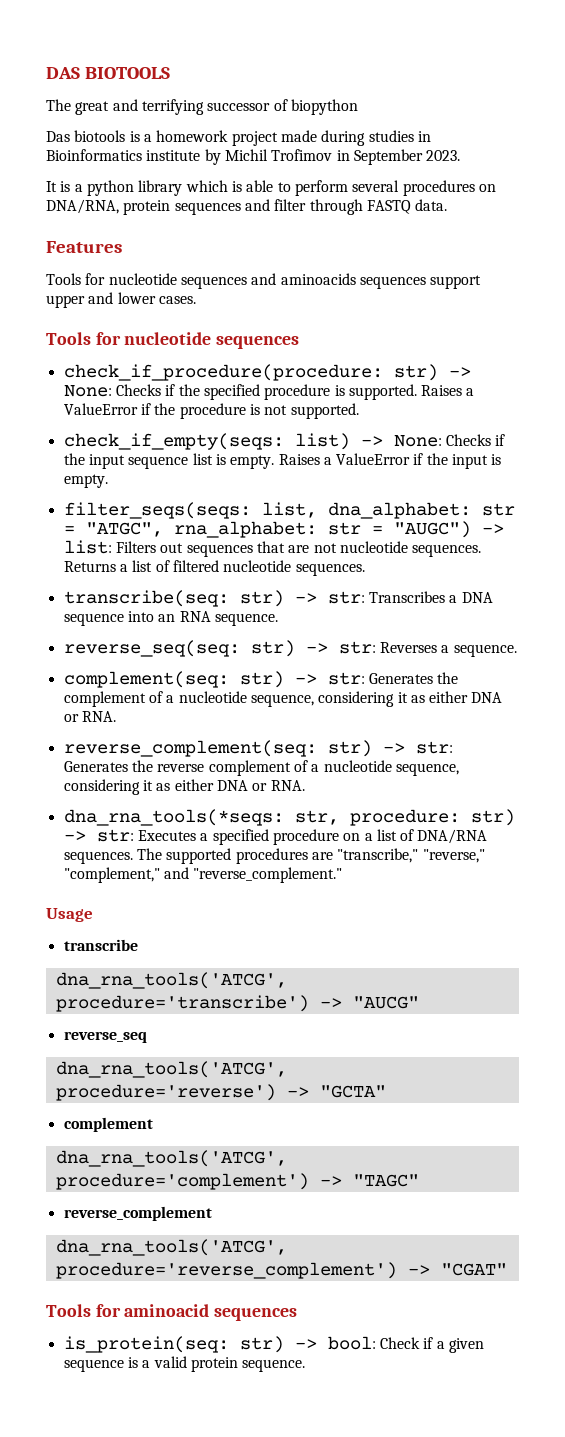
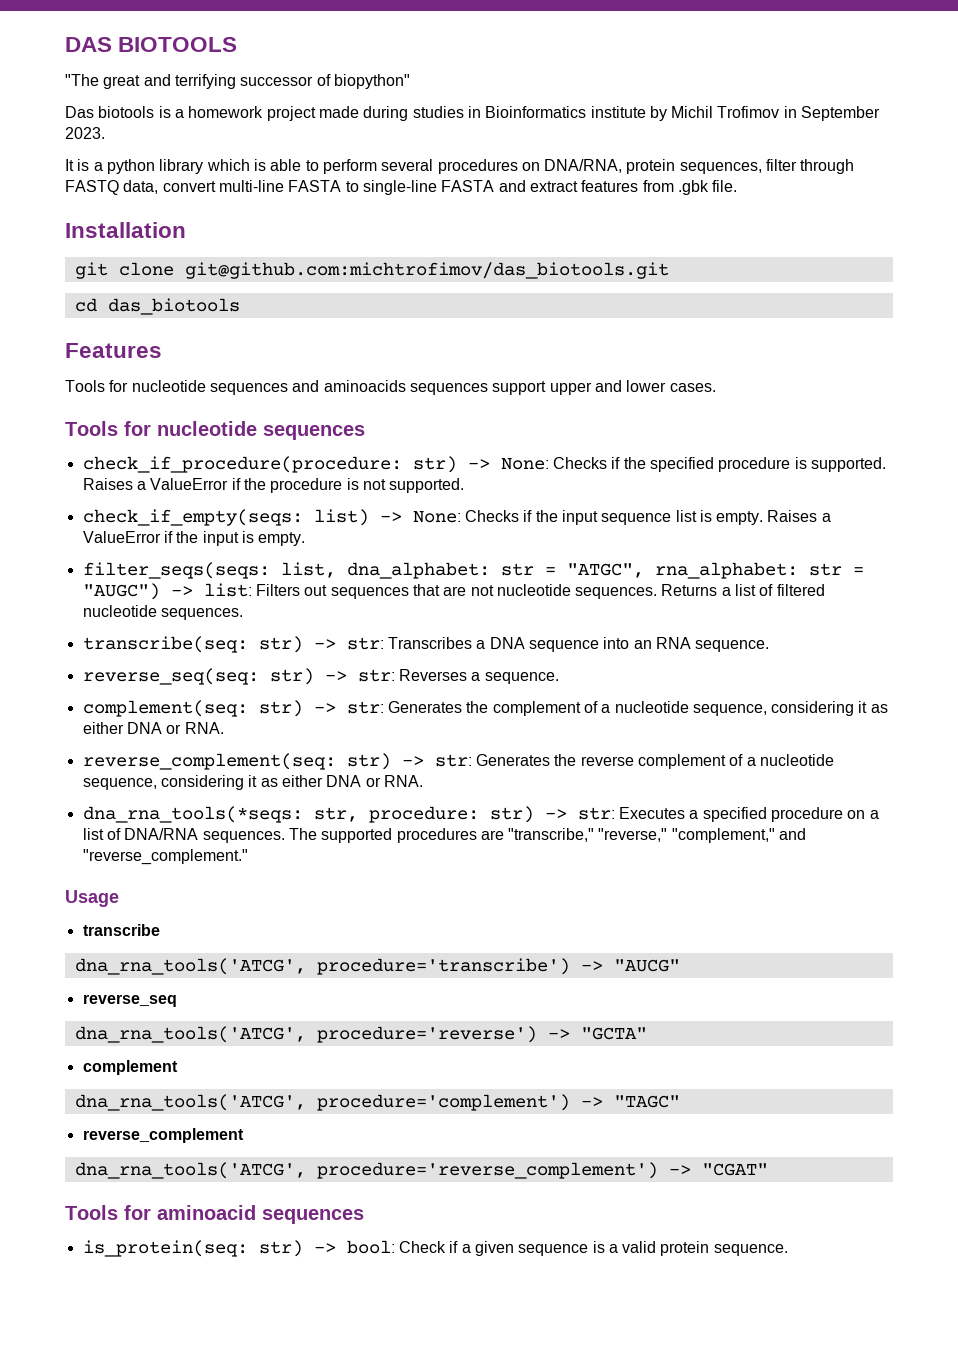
- The great and terrifying successor of biopython
+ "The great and terrifying successor of biopython"
- It is a python library which is able to perform several procedures on DNA/RNA, protein sequences and filter through FASTQ data.
+ It is a python library which is able to perform several procedures on DNA/RNA, protein sequences, filter through FASTQ data, convert multi-line FASTA to single-line FASTA and extract features from .gbk file.
+ Installation
+ git clone git@github.com:michtrofimov/das_biotools.git
+ cd das_biotools

